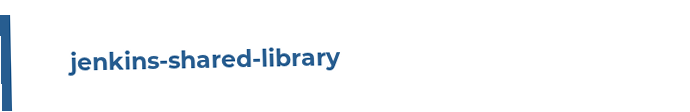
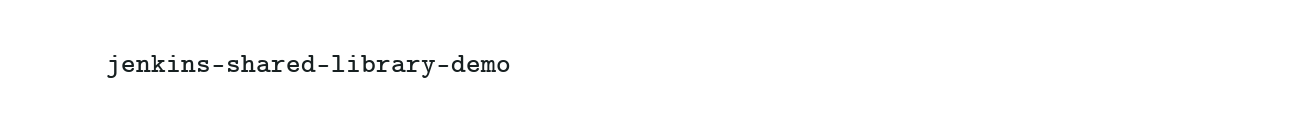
- jenkins-shared-library
+ jenkins-shared-library-demo

